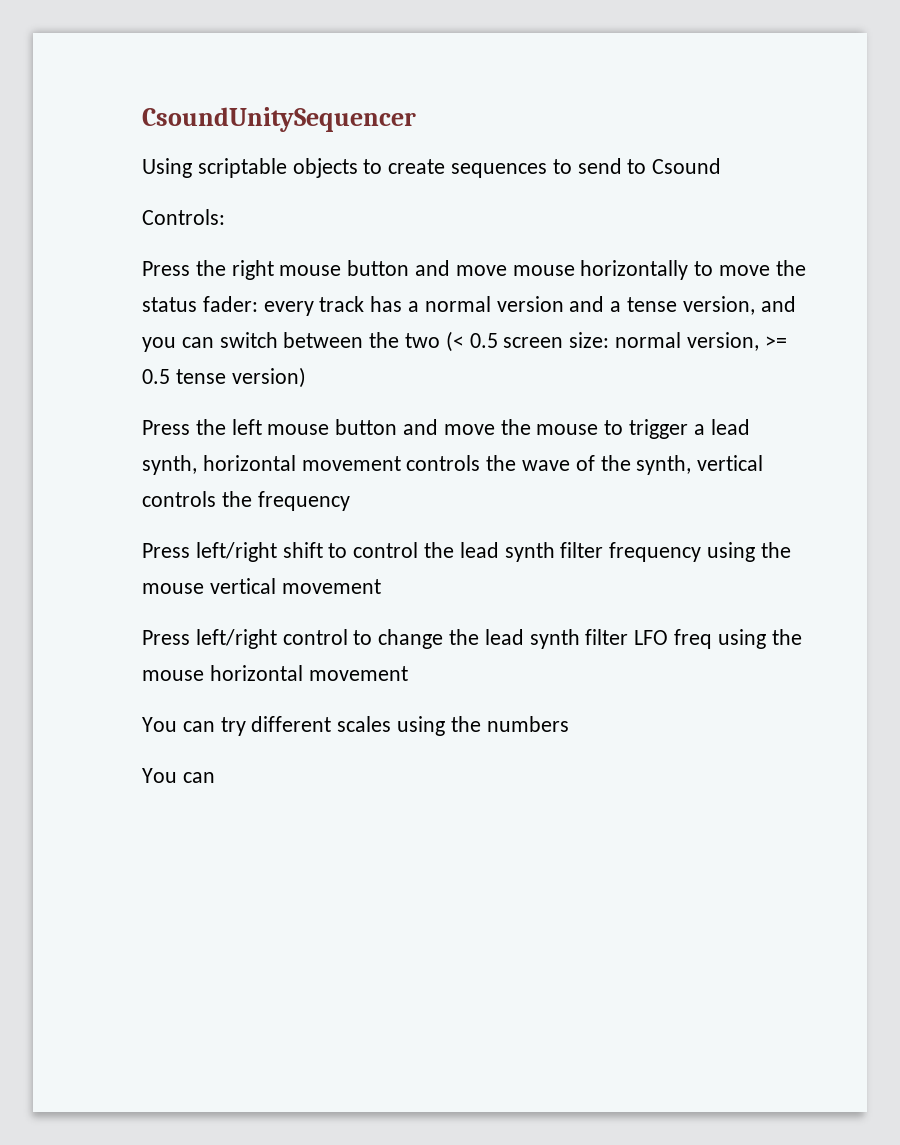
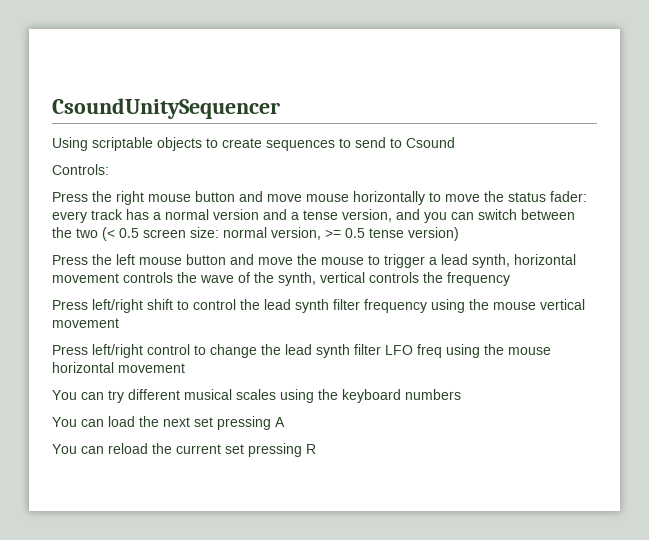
- You can try different scales using the numbers
- You can
+ You can try different musical scales using the keyboard numbers
+ You can load the next set pressing A
+ You can reload the current set pressing R

